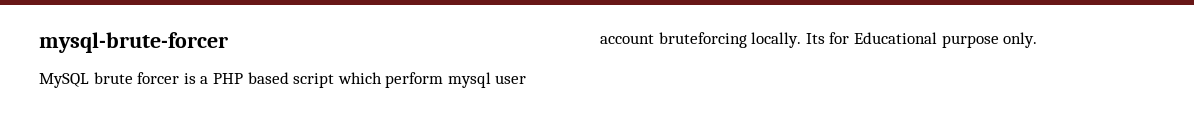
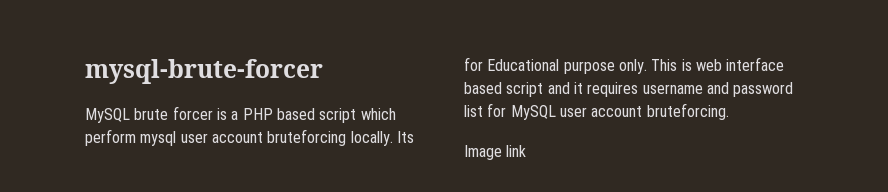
+ This is web interface based script and it requires username and password list for MySQL user account bruteforcing.
+ Image link

